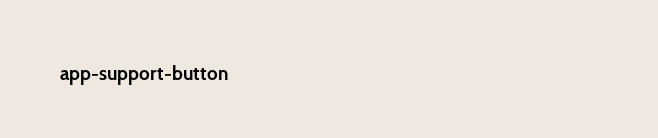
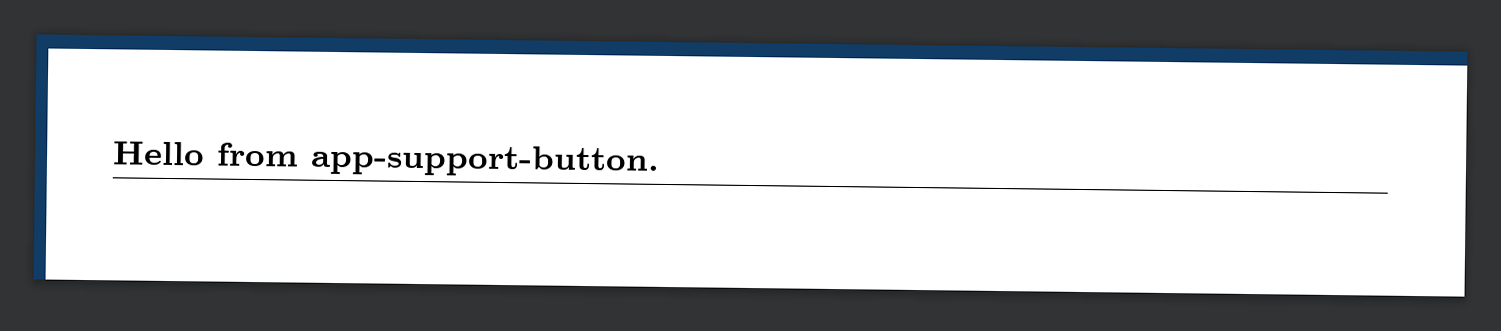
- app-support-button
+ Hello from app-support-button.

